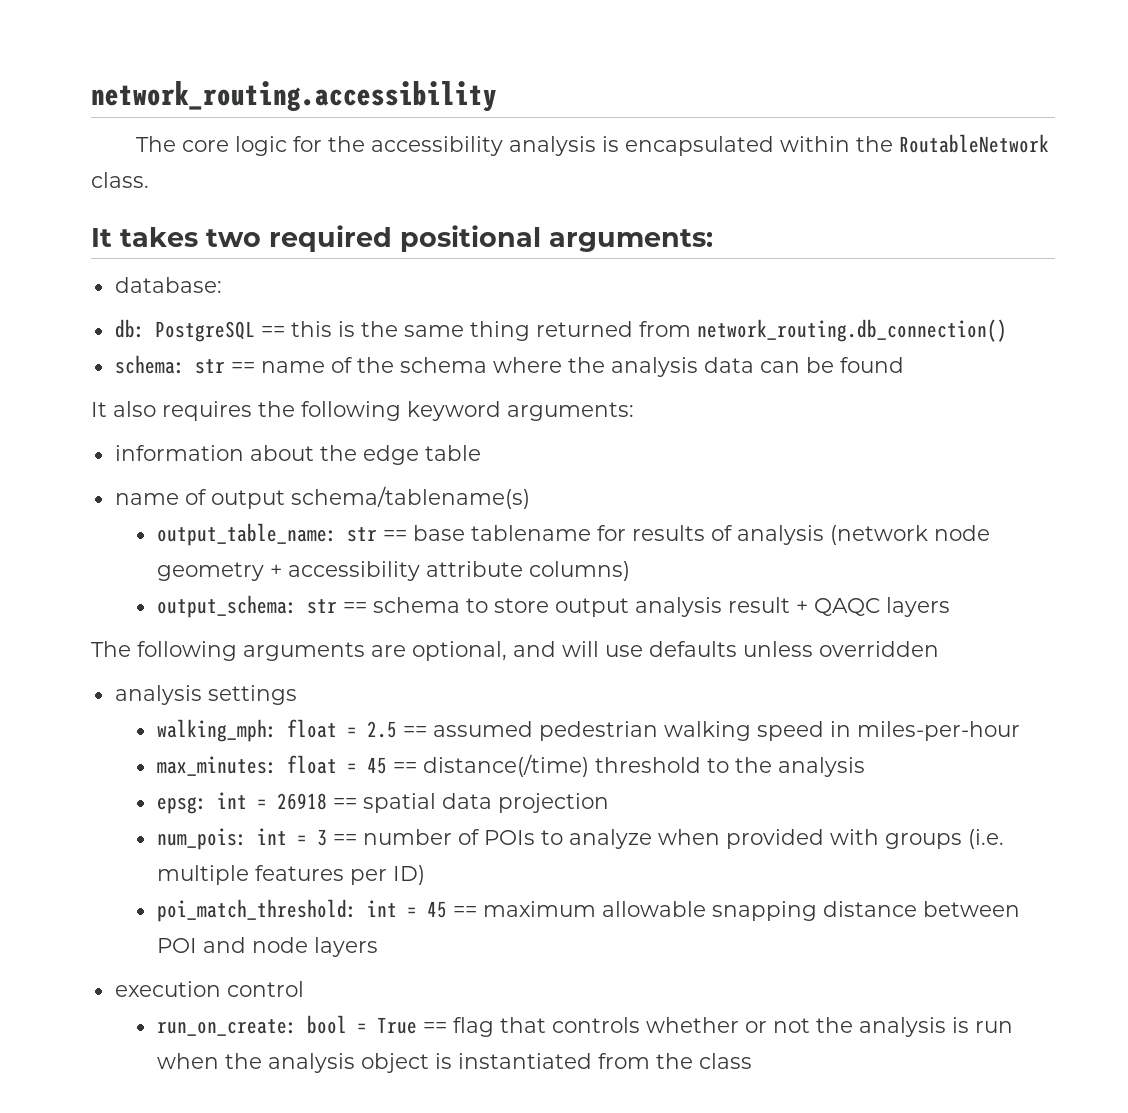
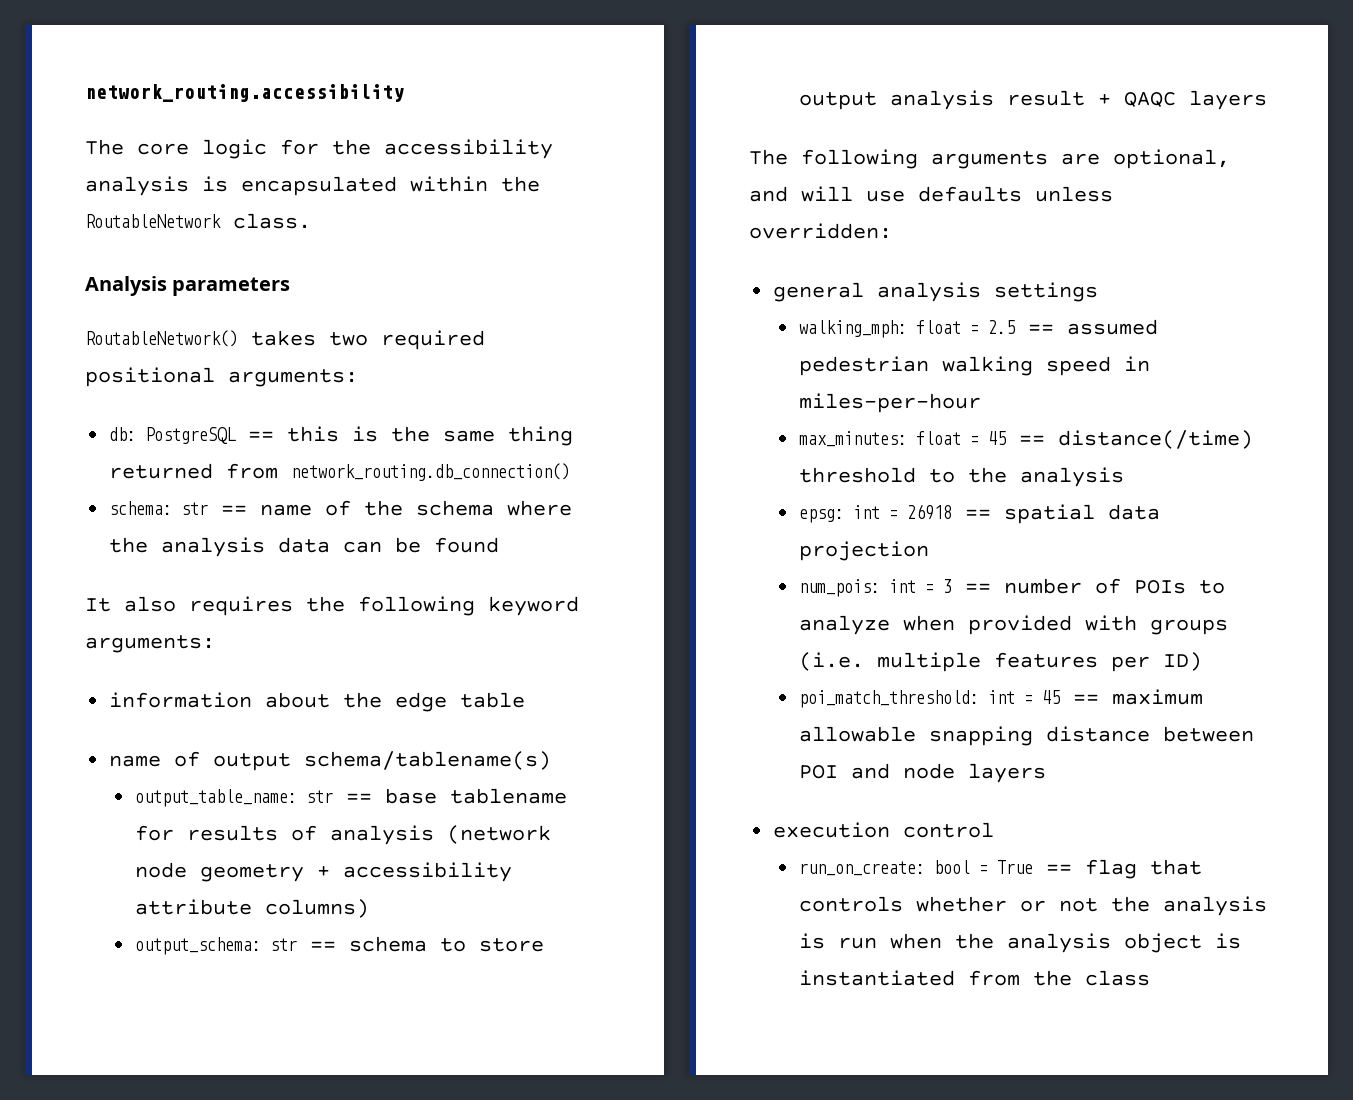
- It takes two required positional arguments:
+ Analysis parameters
+ RoutableNetwork() takes two required positional arguments:
- database:
- The following arguments are optional, and will use defaults unless overridden
- analysis settings
+ The following arguments are optional, and will use defaults unless overridden:
+ general analysis settings

